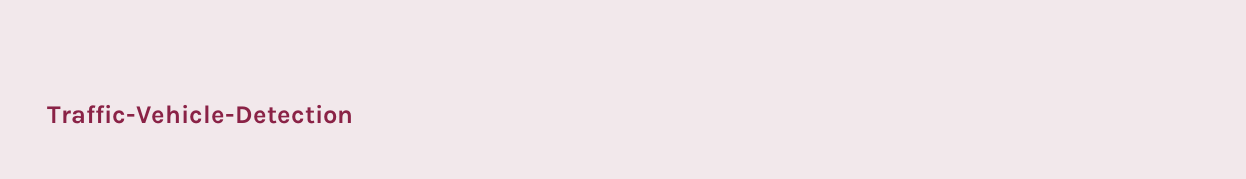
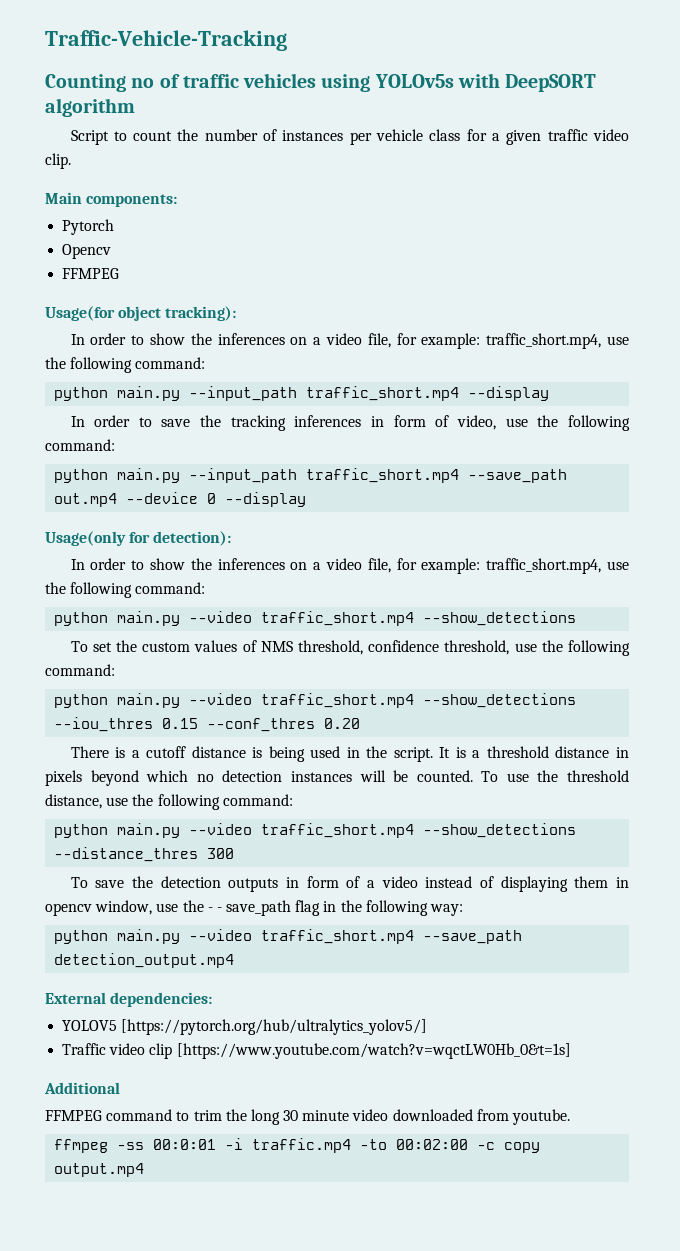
- Traffic-Vehicle-Detection
+ Traffic-Vehicle-Tracking
+ Counting no of traffic vehicles using YOLOv5s with DeepSORT algorithm
+ Script to count the number of instances per vehicle class for a given traffic video clip.
+ Main components:
+ Pytorch
+ Opencv
+ FFMPEG
+ Usage(for object tracking):
+ In order to show the inferences on a video file, for example: traffic_short.mp4, use the following command:
+ python main.py --input_path traffic_short.mp4 --display
+ In order to save the tracking inferences in form of video, use the following command:
+ python main.py --input_path traffic_short.mp4 --save_path out.mp4 --device 0 --display
+ Usage(only for detection):
+ In order to show the inferences on a video file, for example: traffic_short.mp4, use the following command:
+ python main.py --video traffic_short.mp4 --show_detections
+ To set the custom values of NMS threshold, confidence threshold, use the following command:
+ python main.py --video traffic_short.mp4 --show_detections --iou_thres 0.15 --conf_thres 0.20
+ There is a cutoff distance is being used in the script. It is a threshold distance in pixels beyond which no detection instances will be counted. To use the threshold distance, use the following command:
+ python main.py --video traffic_short.mp4 --show_detections --distance_thres 300
+ To save the detection outputs in form of a video instead of displaying them in opencv window, use the - - save_path flag in the following way:
+ python main.py --video traffic_short.mp4 --save_path detection_output.mp4
+ External dependencies:
+ YOLOV5 [https://pytorch.org/hub/ultralytics_yolov5/]
+ Traffic video clip [https://www.youtube.com/watch?v=wqctLW0Hb_0&t=1s]
+ Additional
+ FFMPEG command to trim the long 30 minute video downloaded from youtube.
+ ffmpeg -ss 00:0:01 -i traffic.mp4 -to 00:02:00 -c copy output.mp4

